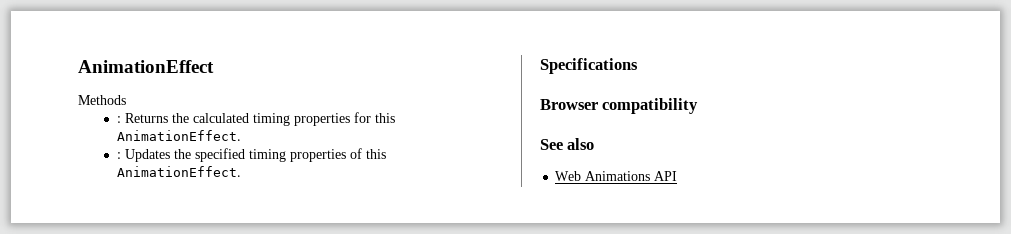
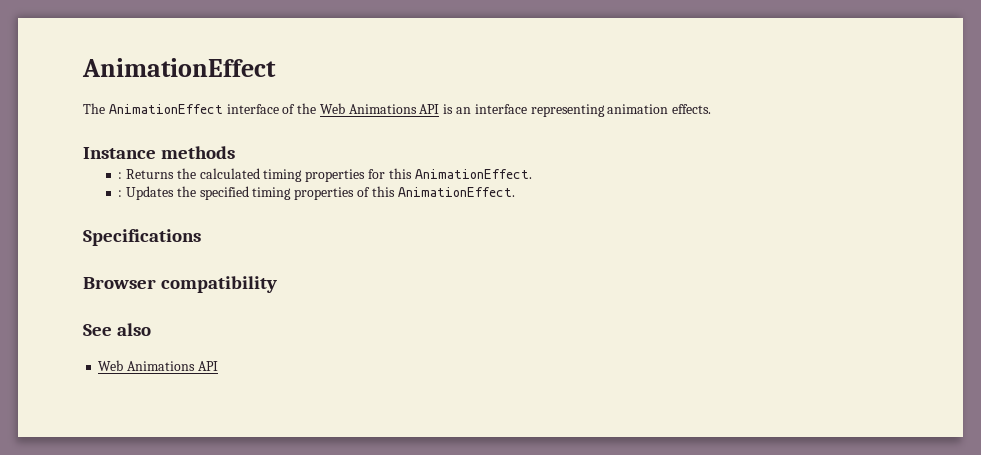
- Methods
+ The AnimationEffect interface of the Web Animations API is an interface representing animation effects.
+ Instance methods

